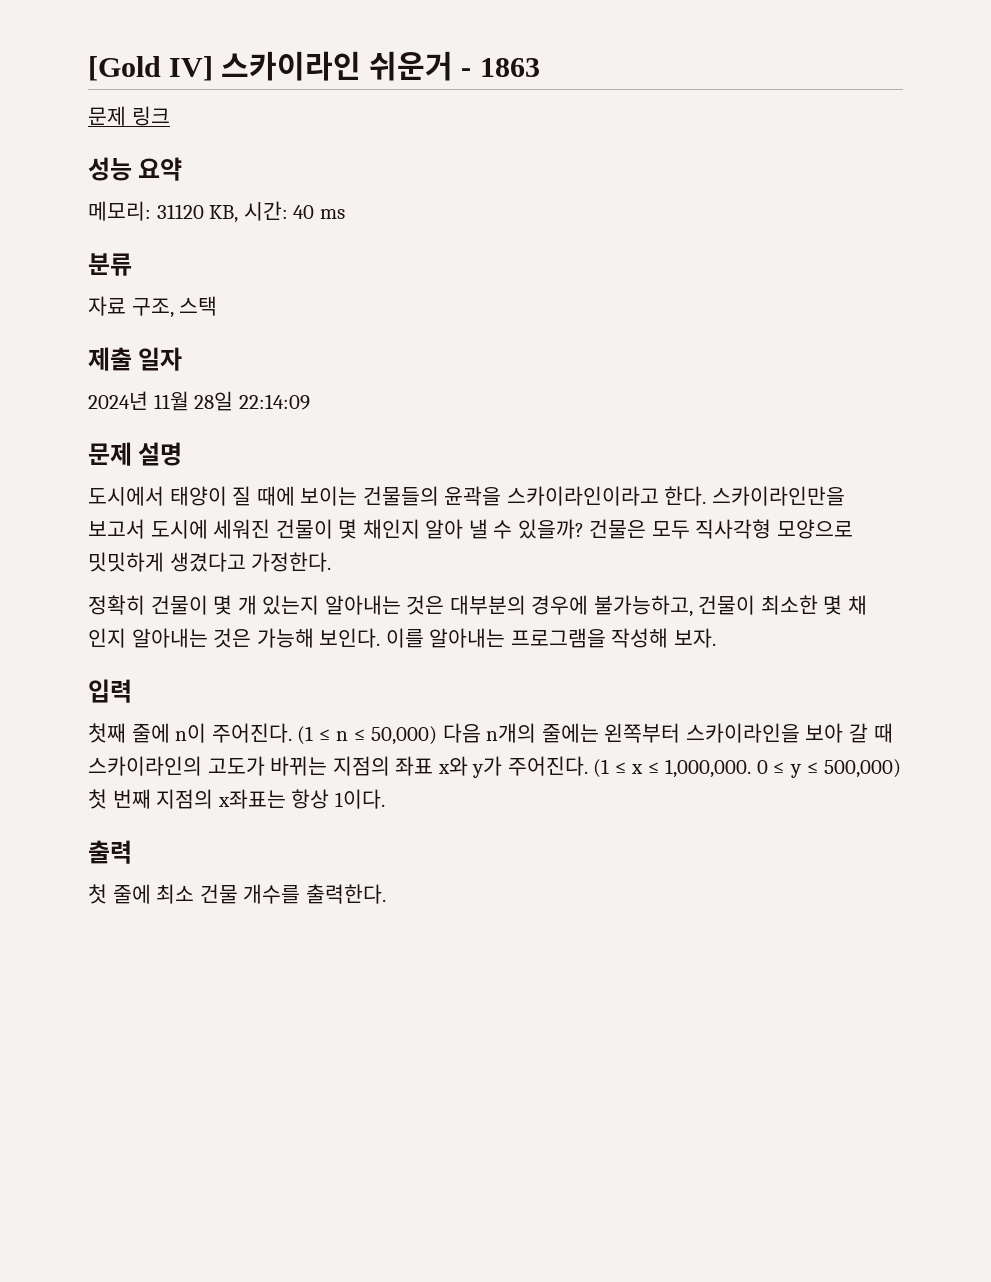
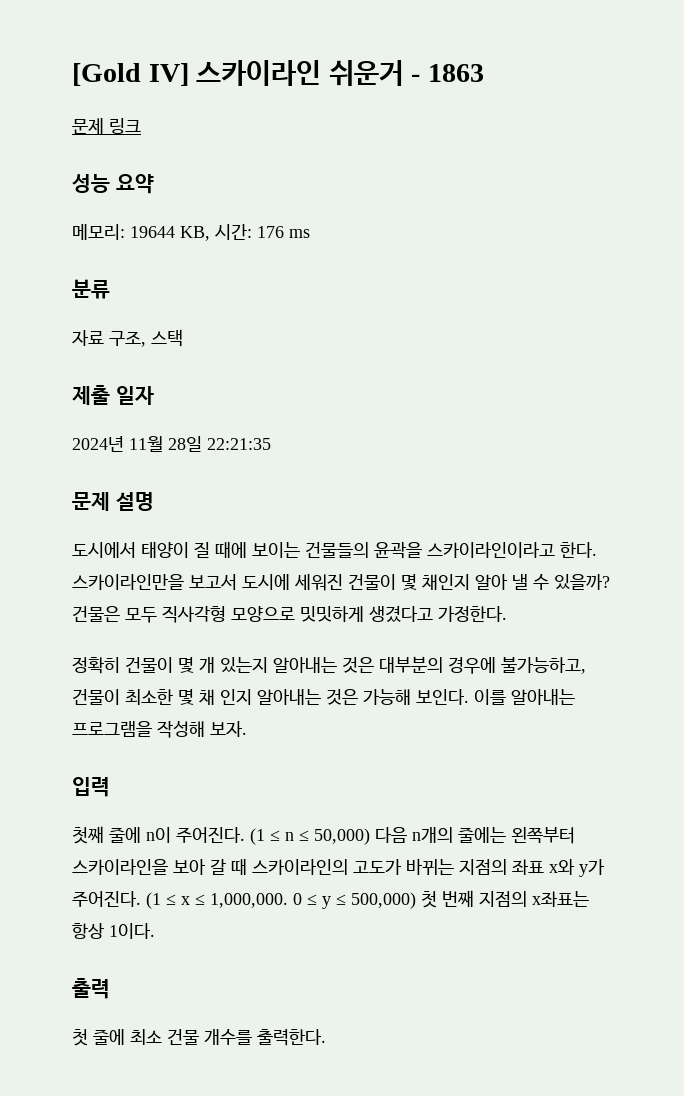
- 메모리: 31120 KB, 시간: 40 ms
+ 메모리: 19644 KB, 시간: 176 ms
- 2024년 11월 28일 22:14:09
+ 2024년 11월 28일 22:21:35

